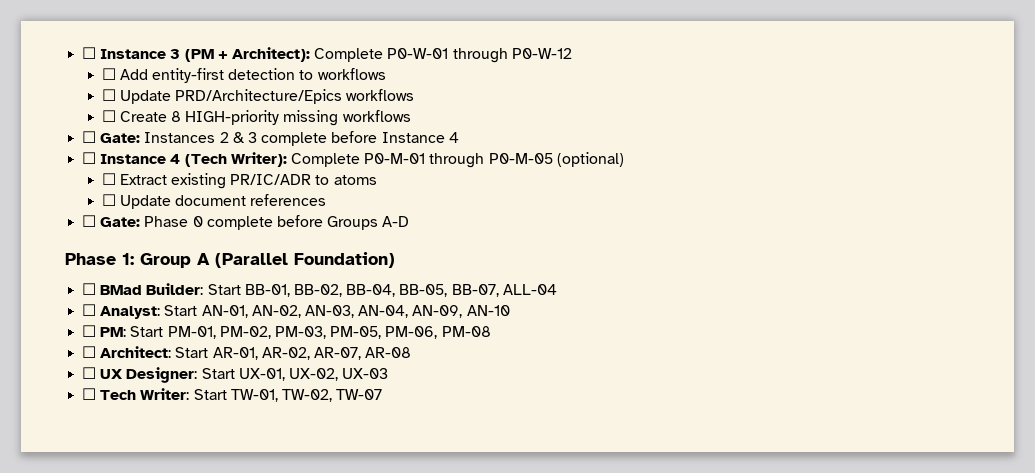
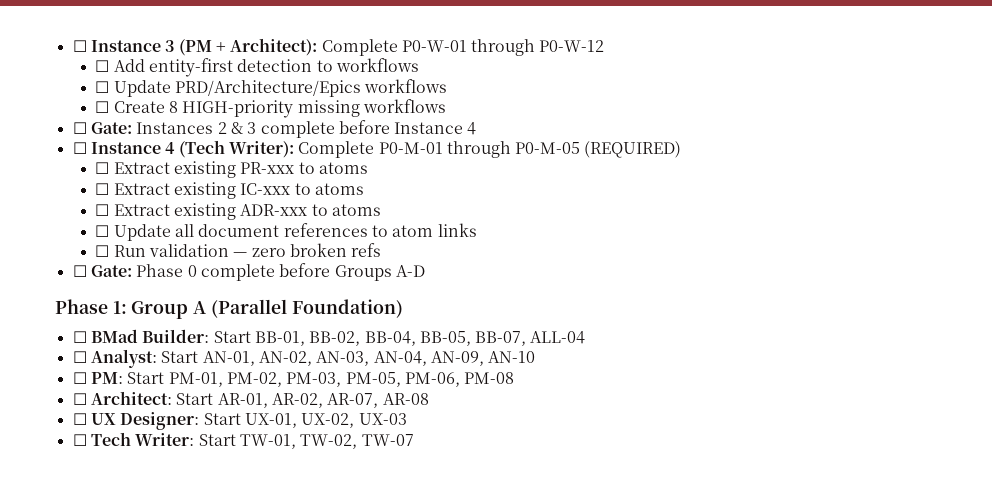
- ☐ Instance 4 (Tech Writer): Complete P0-M-01 through P0-M-05 (optional)
- ☐ Extract existing PR/IC/ADR to atoms
+ ☐ Instance 4 (Tech Writer): Complete P0-M-01 through P0-M-05 (REQUIRED)
+ ☐ Extract existing PR-xxx to atoms
+ ☐ Extract existing IC-xxx to atoms
+ ☐ Extract existing ADR-xxx to atoms
- ☐ Update document references
+ ☐ Update all document references to atom links
+ ☐ Run validation — zero broken refs

